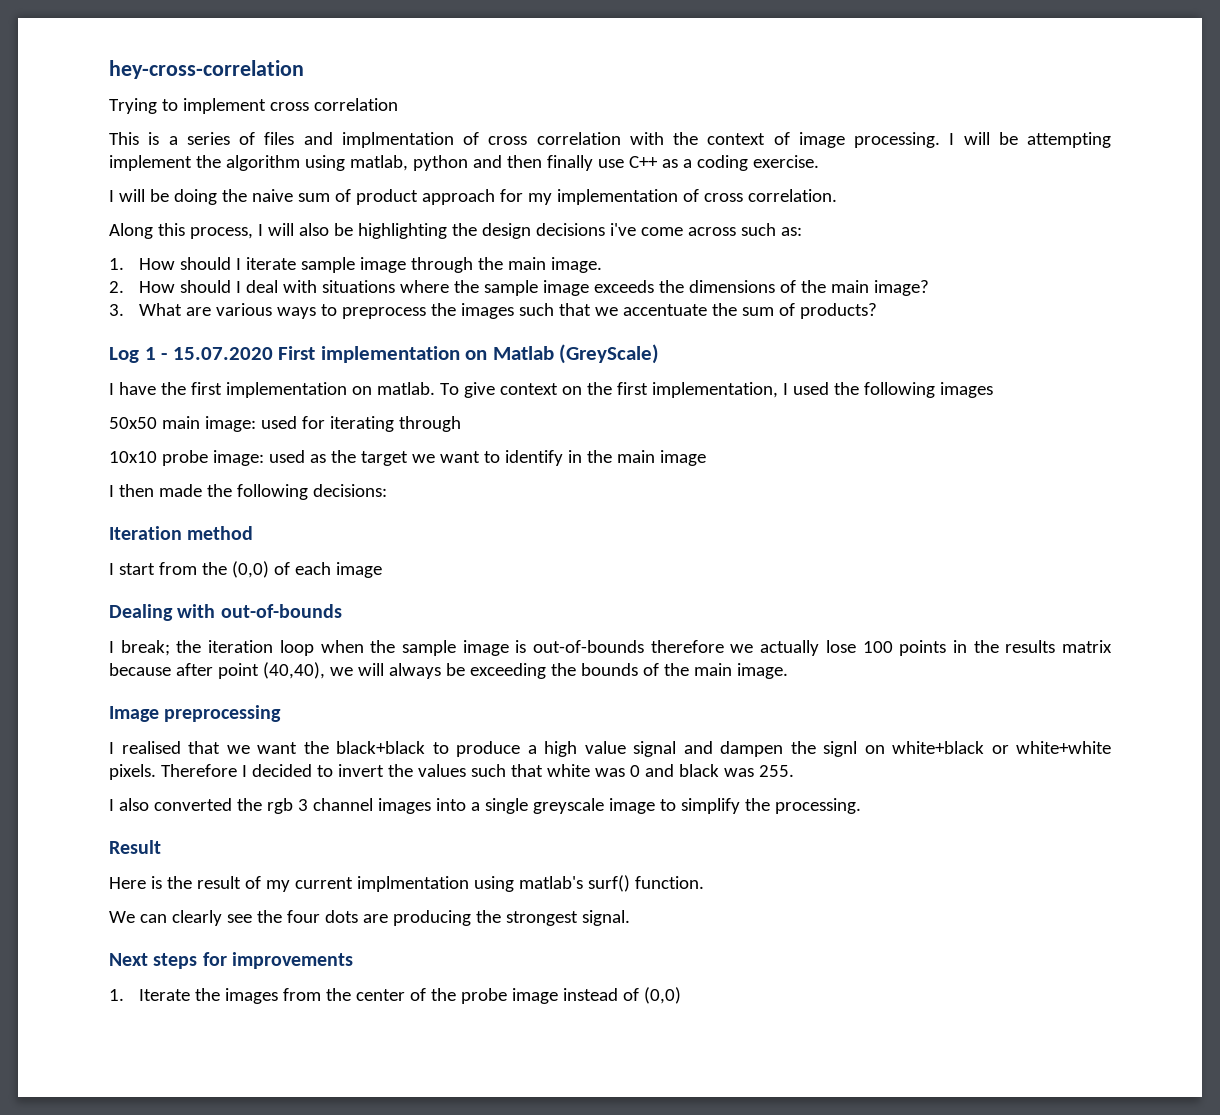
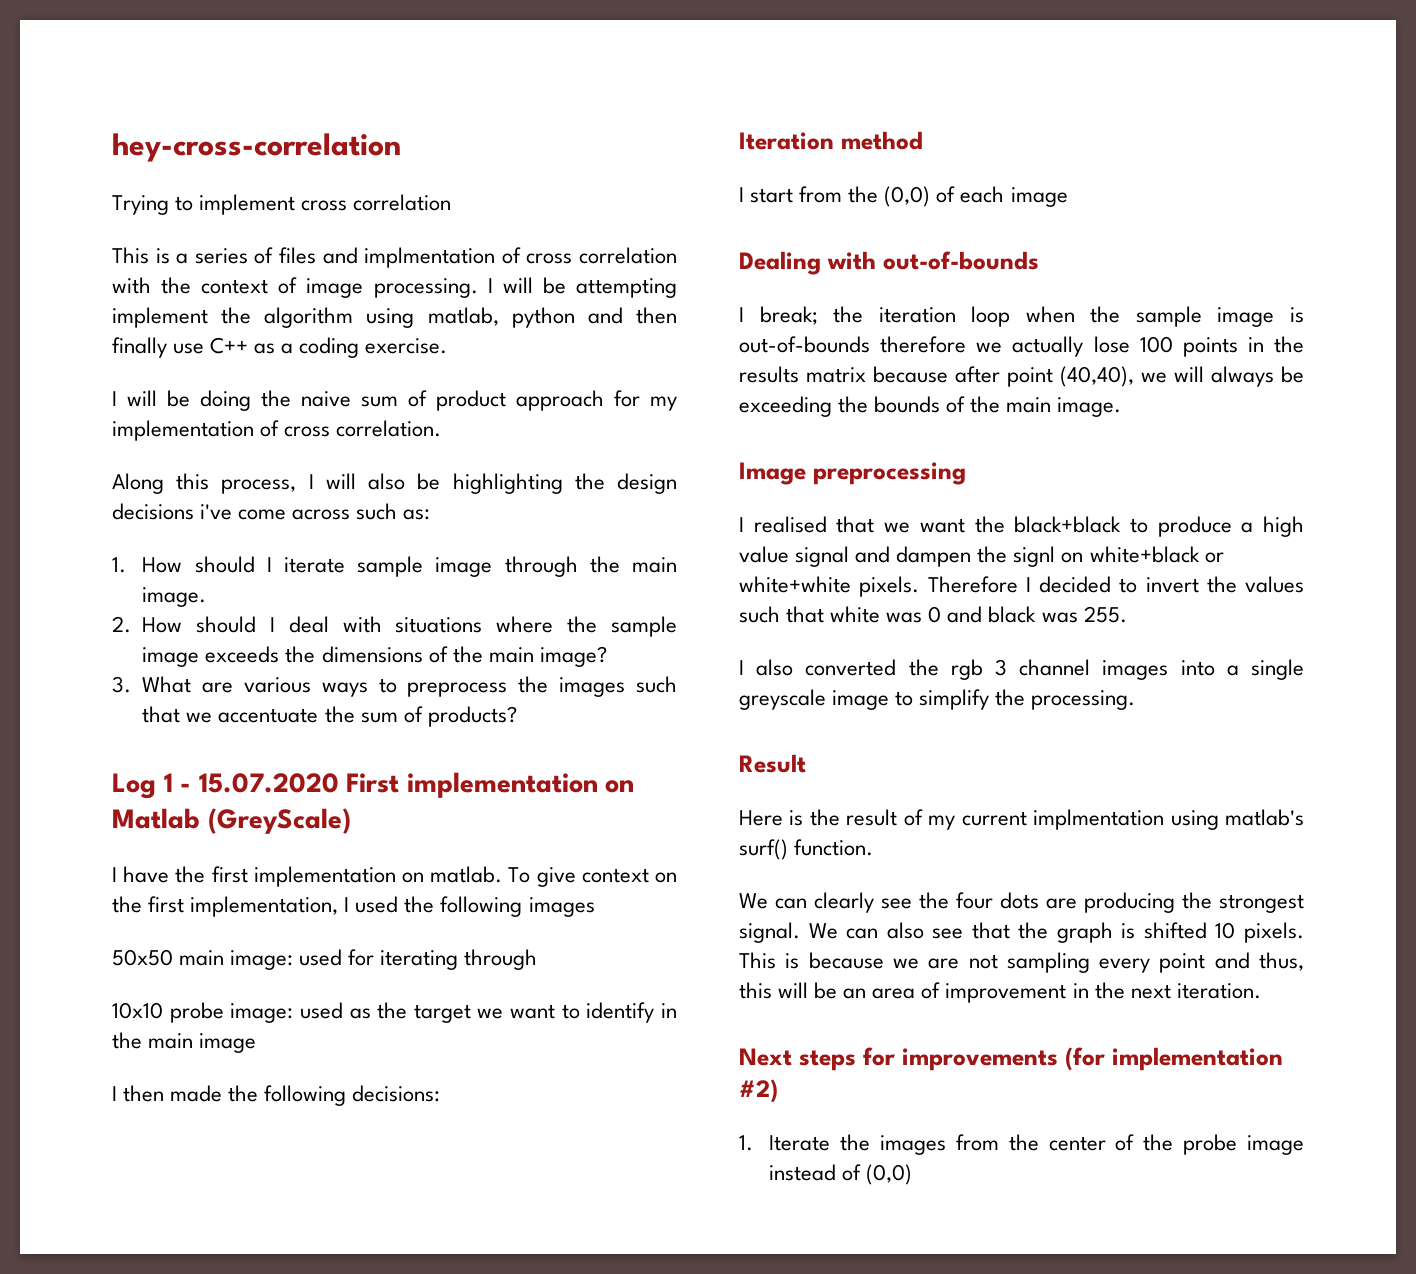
+ We can also see that the graph is shifted 10 pixels. This is because we are not sampling every point and thus, this will be an area of improvement in the next iteration.
- Next steps for improvements
+ Next steps for improvements (for implementation #2)

